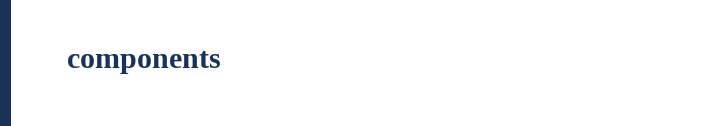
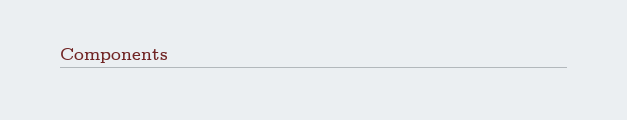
- components
+ Components

